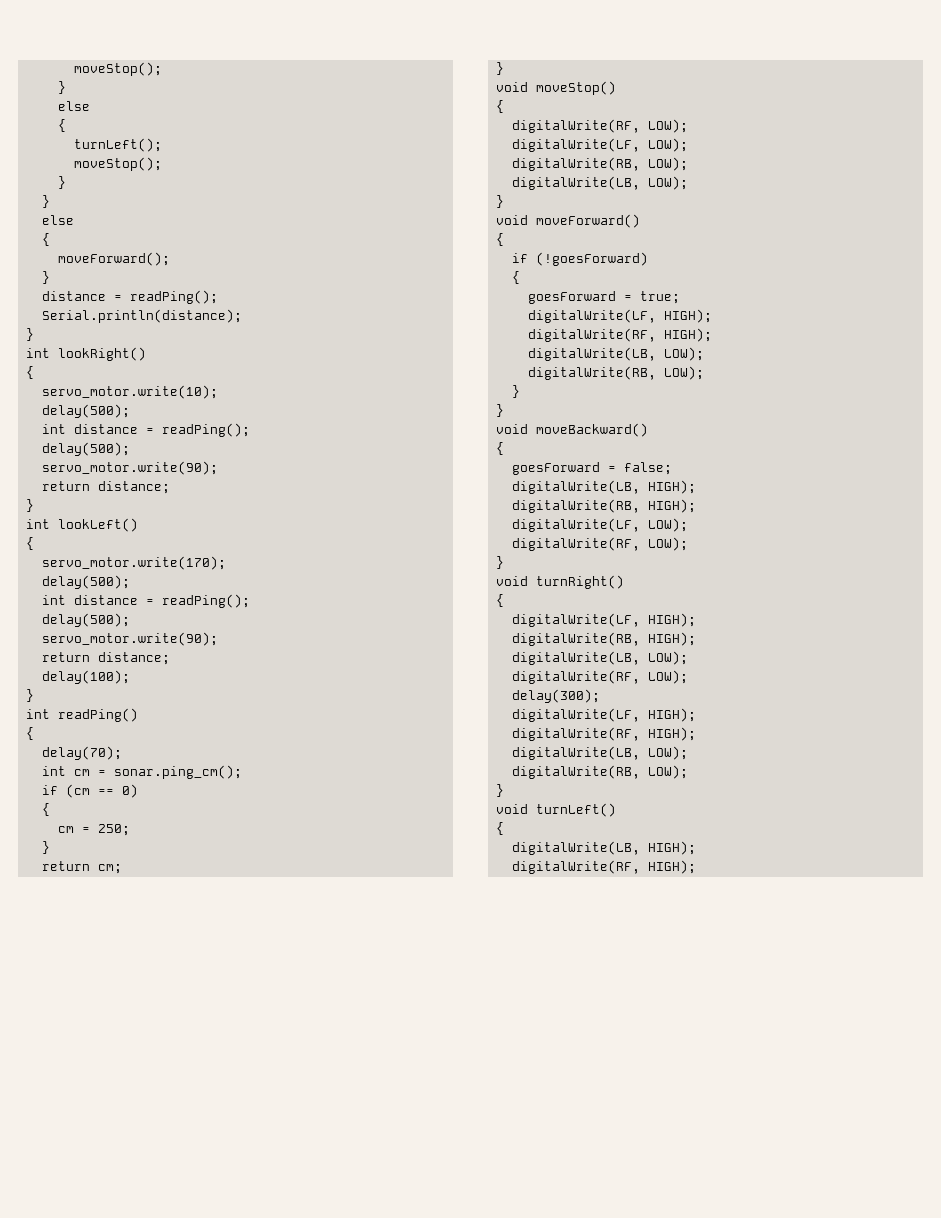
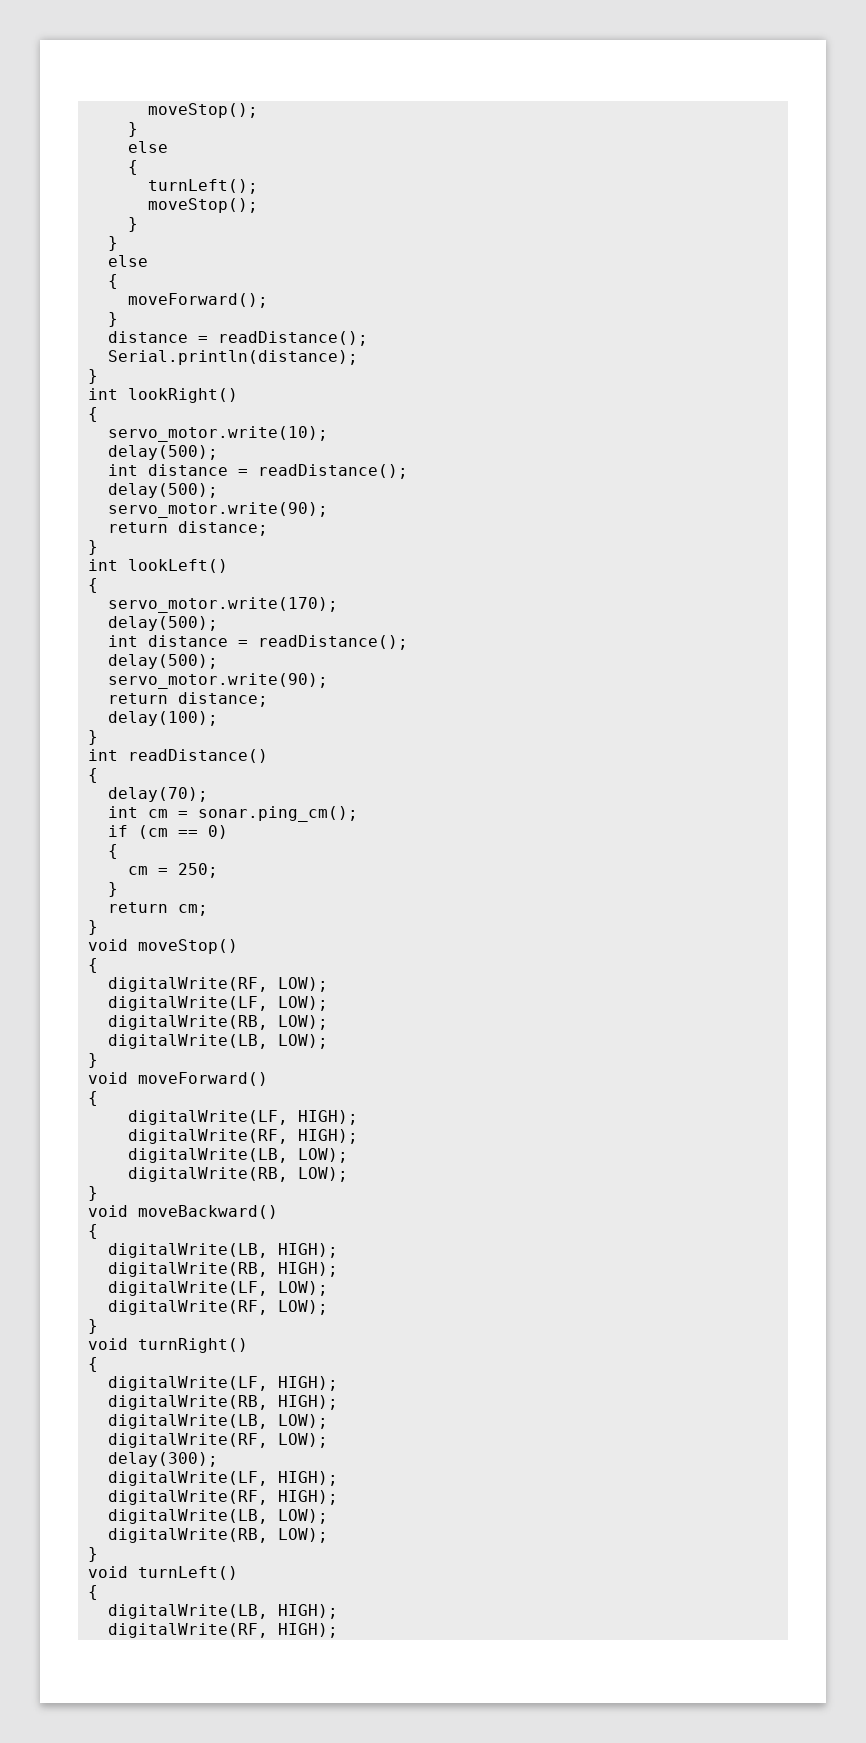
  moveForward();
  }
- distance = readPing();
+ distance = readDistance();
  servo_motor.write(10);
  delay(500);
- int distance = readPing();
+ int distance = readDistance();
  servo_motor.write(170);
  delay(500);
- int distance = readPing();
+ int distance = readDistance();
- int readPing()
+ int readDistance()
  void moveForward()
  {
- if (!goesForward)
- {
- goesForward = true;
  digitalWrite(LF, HIGH);
  digitalWrite(RF, HIGH);
  digitalWrite(LB, LOW);
  digitalWrite(RB, LOW);
- }
- goesForward = false;

